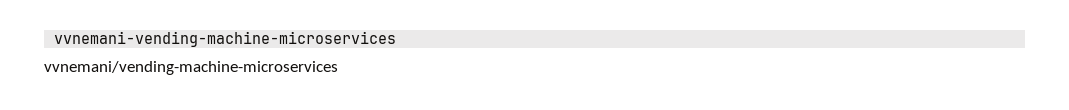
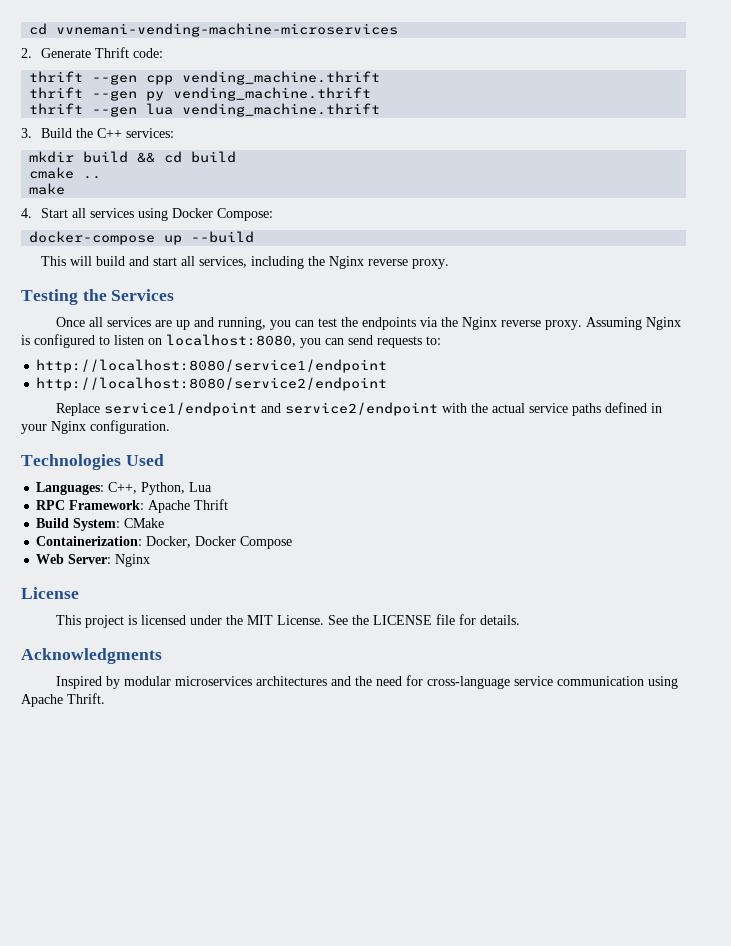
- vvnemani-vending-machine-microservices
+ cd vvnemani-vending-machine-microservices
- vvnemani/vending-machine-microservices
+ 2. Generate Thrift code:
+ thrift --gen cpp vending_machine.thrift
+ thrift --gen py vending_machine.thrift
+ thrift --gen lua vending_machine.thrift
+ 3. Build the C++ services:
+ mkdir build && cd build
+ cmake ..
+ make
+ 4. Start all services using Docker Compose:
+ docker-compose up --build
+ This will build and start all services, including the Nginx reverse proxy.
+ Testing the Services
+ Once all services are up and running, you can test the endpoints via the Nginx reverse proxy. Assuming Nginx is configured to listen on localhost:8080, you can send requests to:
+ http://localhost:8080/service1/endpoint
+ http://localhost:8080/service2/endpoint
+ Replace service1/endpoint and service2/endpoint with the actual service paths defined in your Nginx configuration.
+ Technologies Used
+ Languages: C++, Python, Lua
+ RPC Framework: Apache Thrift
+ Build System: CMake
+ Containerization: Docker, Docker Compose
+ Web Server: Nginx
+ License
+ This project is licensed under the MIT License. See the LICENSE file for details.
+ Acknowledgments
+ Inspired by modular microservices architectures and the need for cross-language service communication using Apache Thrift.

